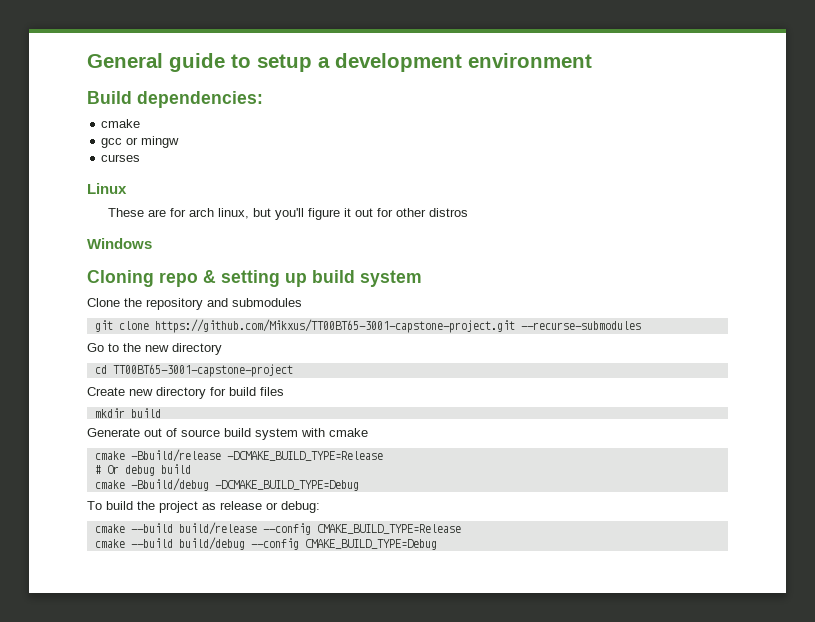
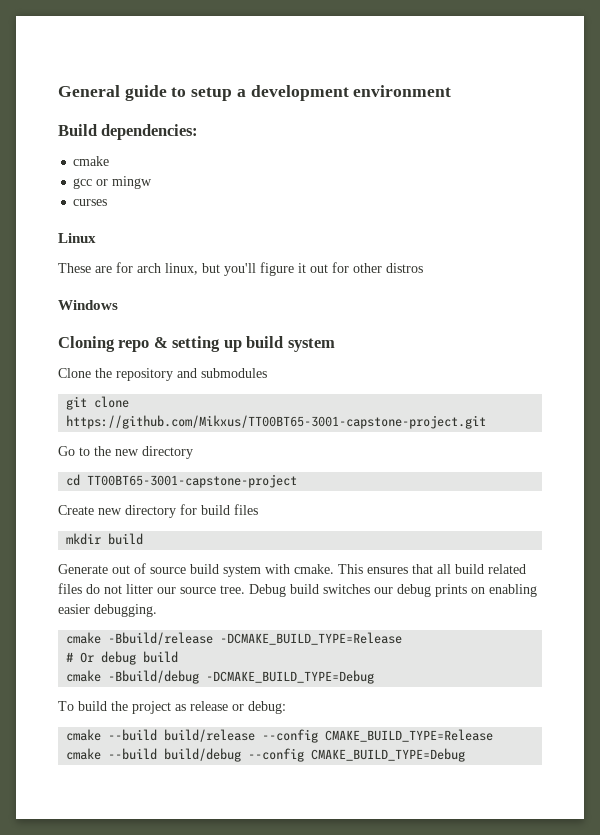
- git clone https://github.com/Mikxus/TT00BT65-3001-capstone-project.git --recurse-submodules
+ git clone https://github.com/Mikxus/TT00BT65-3001-capstone-project.git
- Generate out of source build system with cmake
+ Generate out of source build system with cmake. This ensures that all build related files do not litter our source tree. Debug build switches our debug prints on enabling easier debugging.

